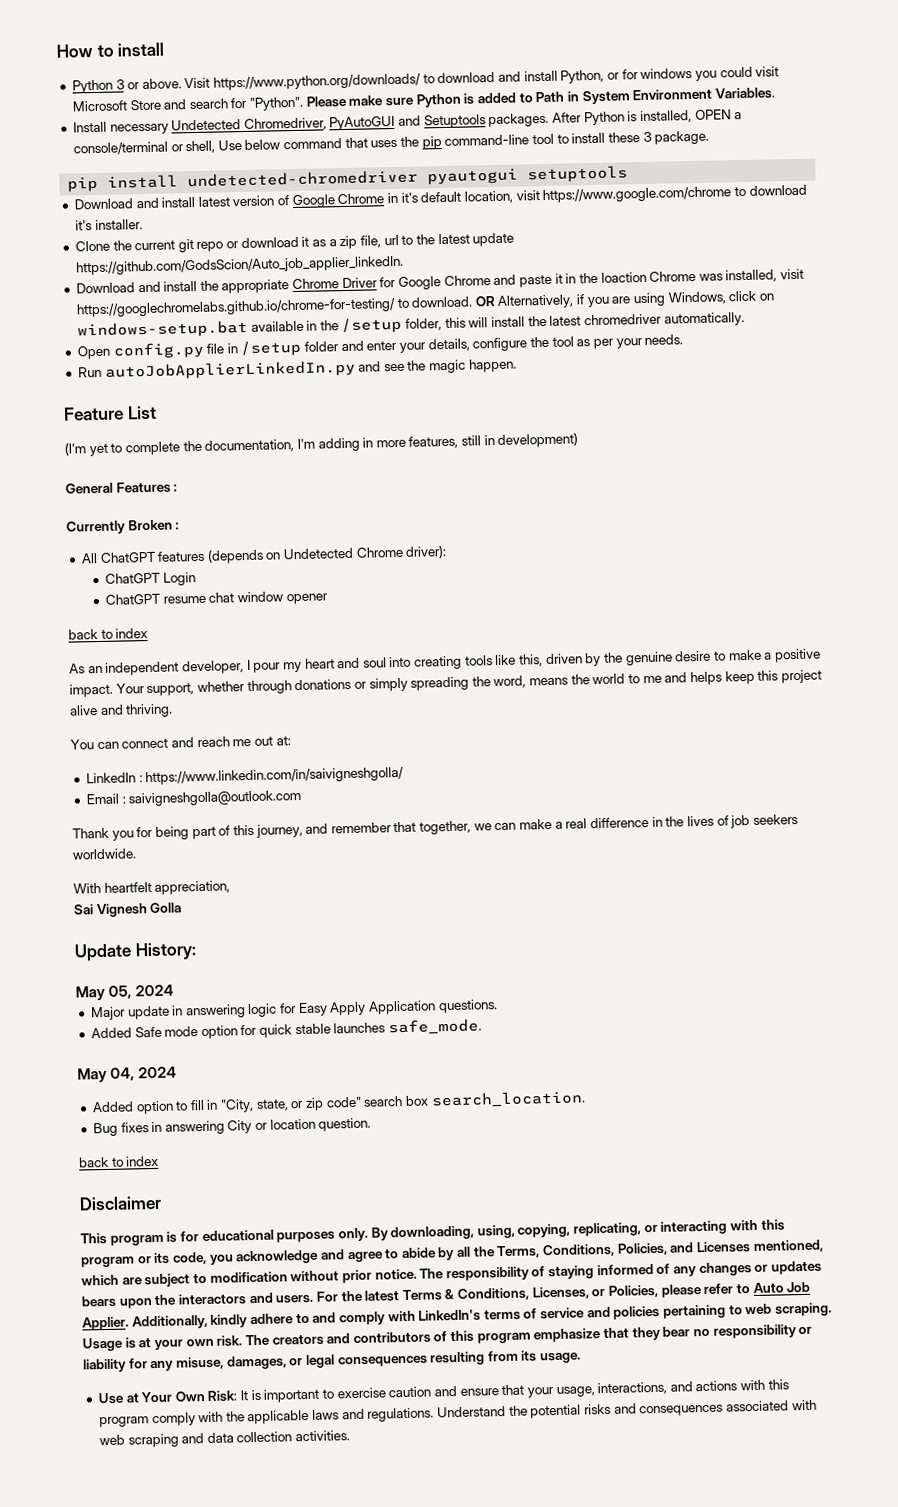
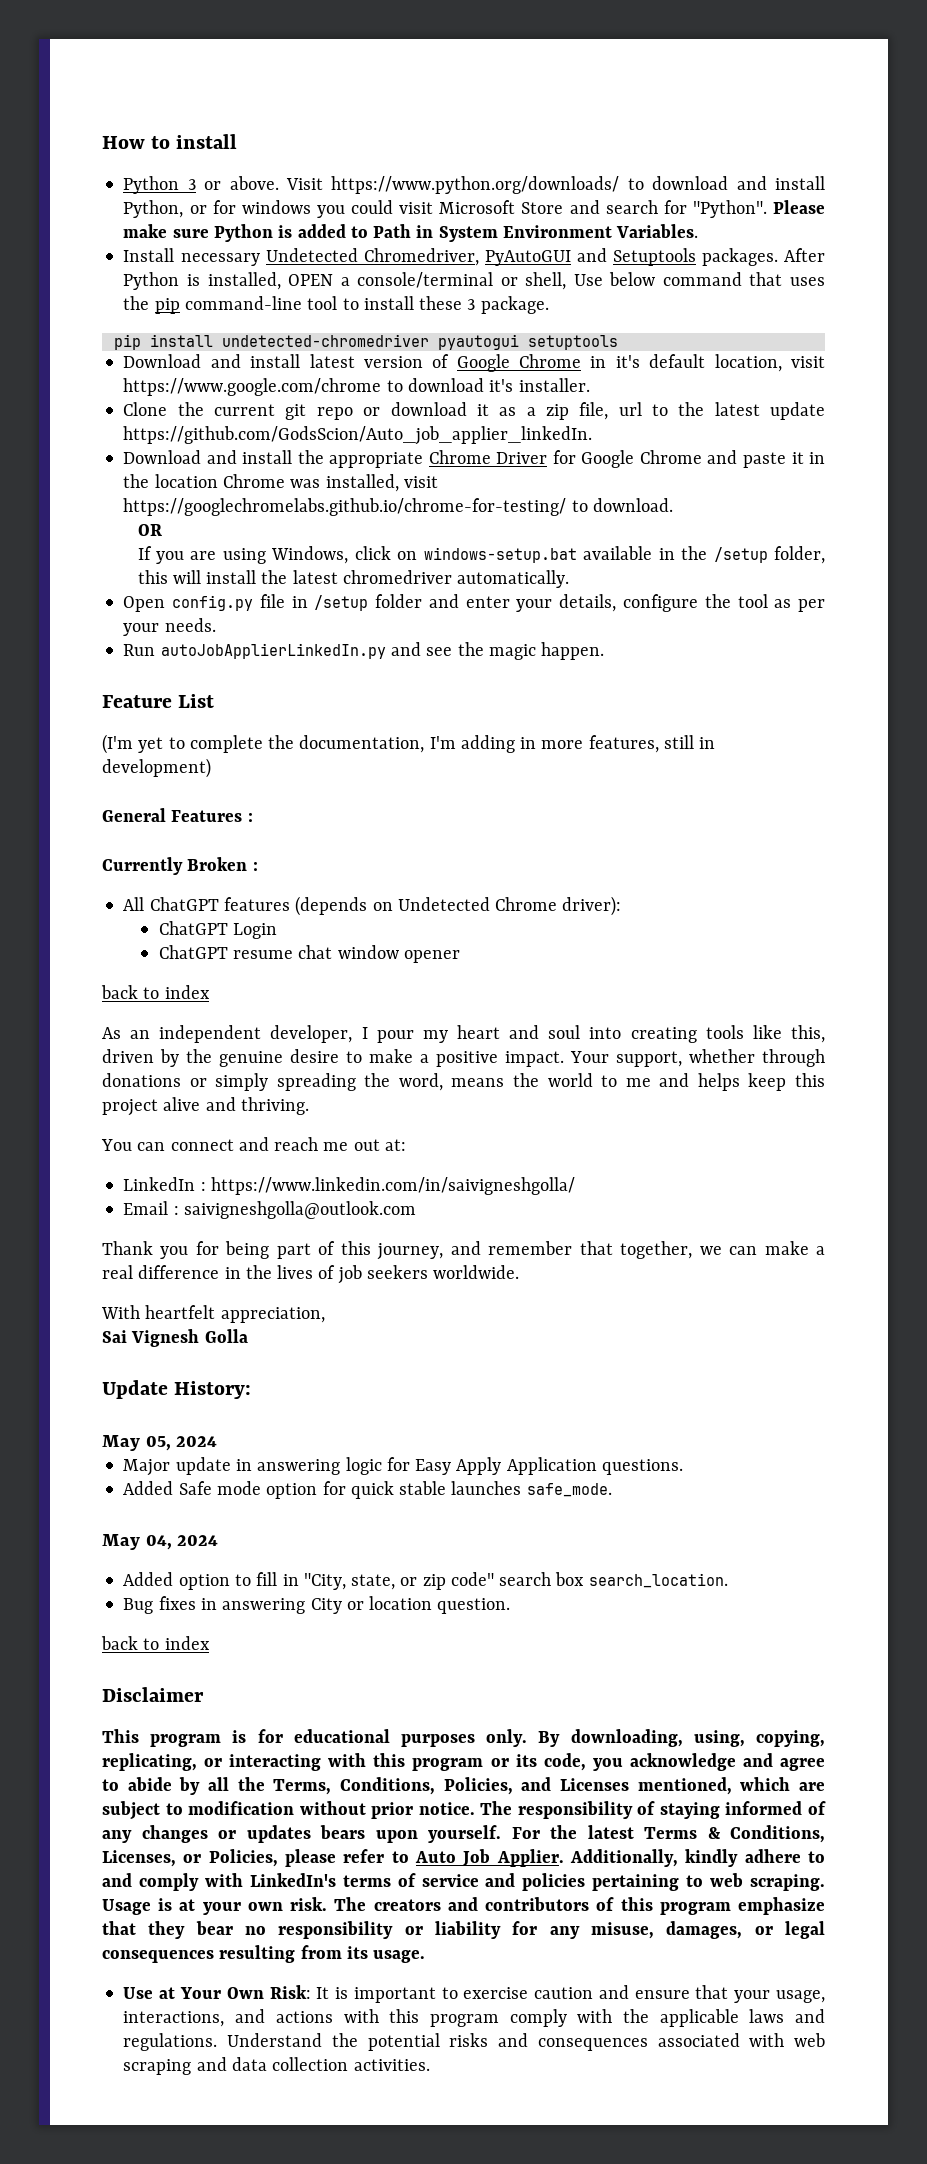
- Download and install the appropriate Chrome Driver for Google Chrome and paste it in the loaction Chrome was installed, visit https://googlechromelabs.github.io/chrome-for-testing/ to download. OR Alternatively, if you are using Windows, click on windows-setup.bat available in the /setup folder, this will install the latest chromedriver automatically.
+ Download and install the appropriate Chrome Driver for Google Chrome and paste it in the location Chrome was installed, visit https://googlechromelabs.github.io/chrome-for-testing/ to download.
+ OR
+ If you are using Windows, click on windows-setup.bat available in the /setup folder, this will install the latest chromedriver automatically.
- The responsibility of staying informed of any changes or updates bears upon the interactors and users.
+ The responsibility of staying informed of any changes or updates bears upon yourself.

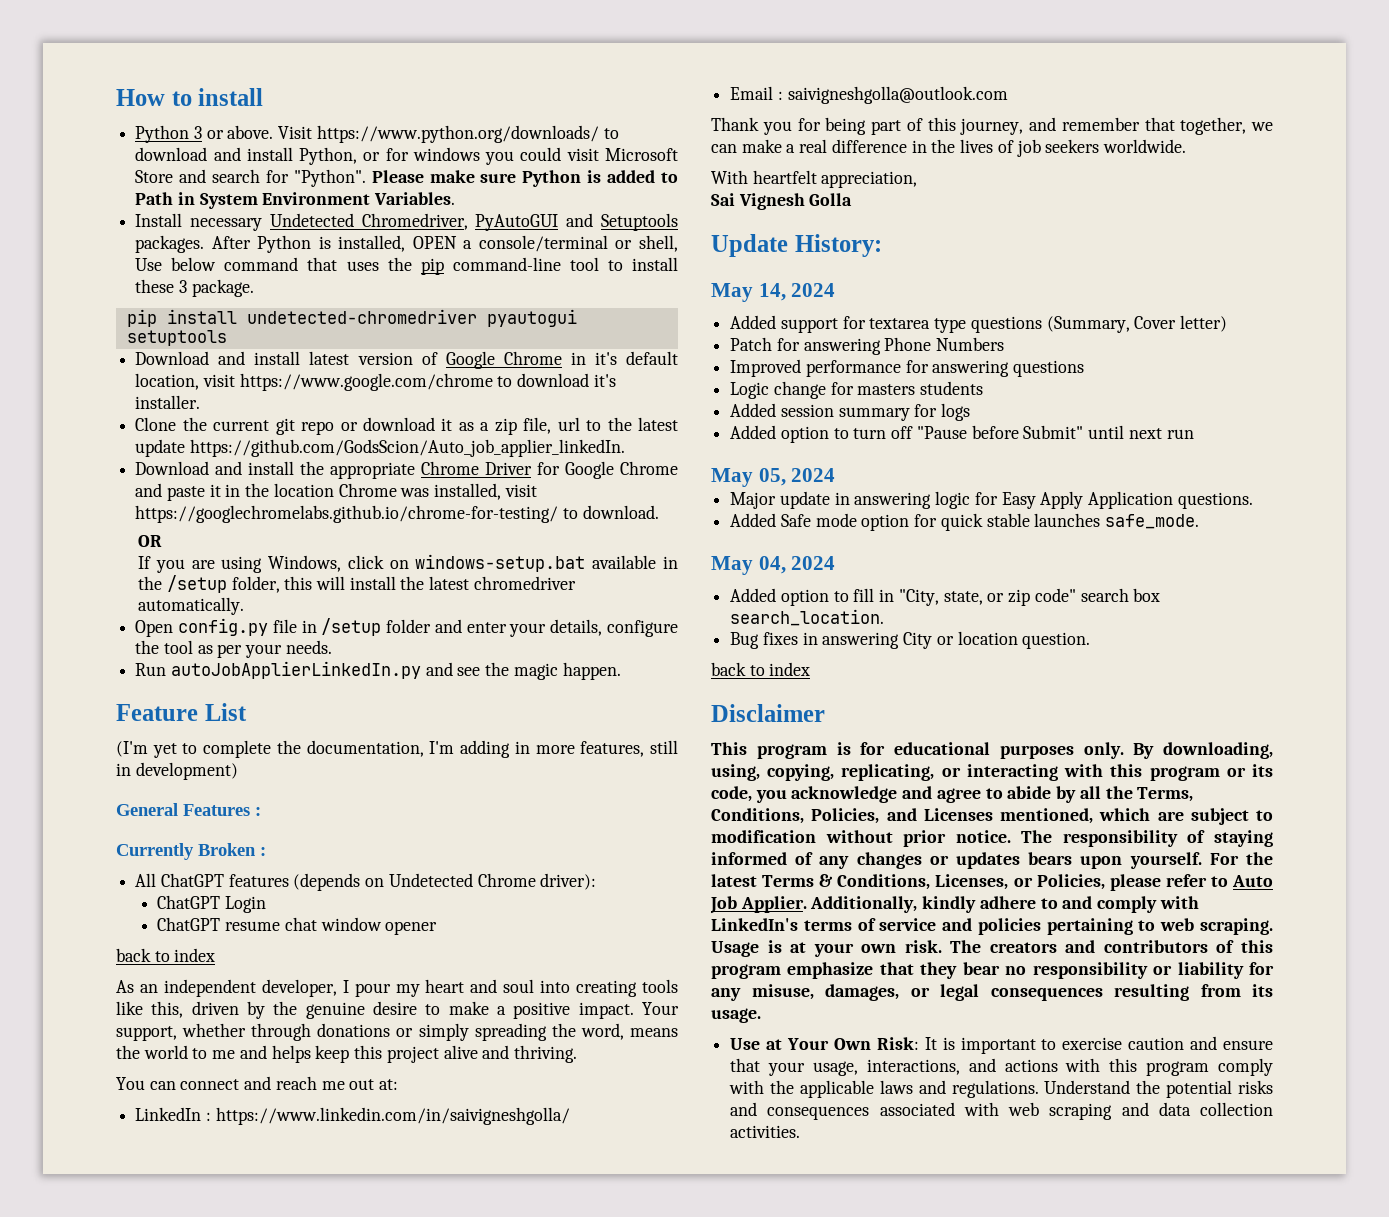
+ May 14, 2024
+ Added support for textarea type questions (Summary, Cover letter)
+ Patch for answering Phone Numbers
+ Improved performance for answering questions
+ Logic change for masters students
+ Added session summary for logs
+ Added option to turn off "Pause before Submit" until next run

